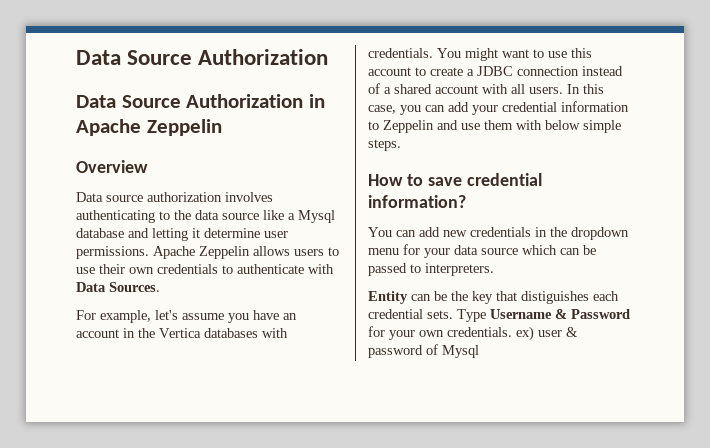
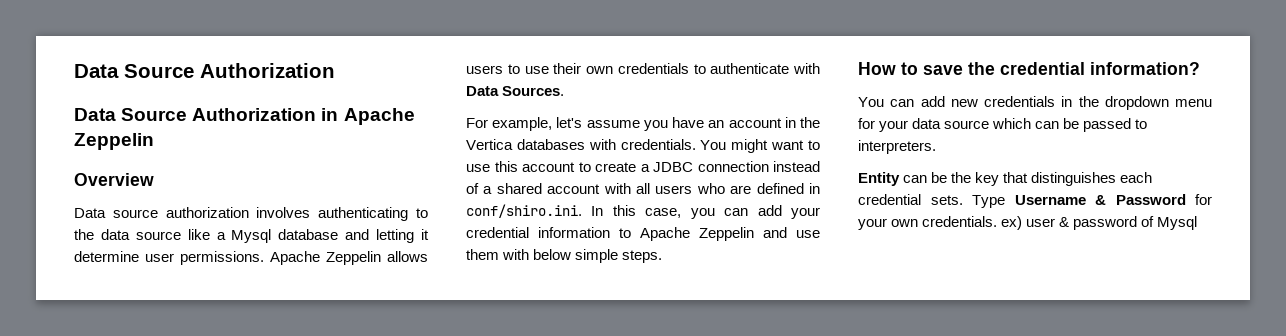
- You might want to use this account to create a JDBC connection instead of a shared account with all users. In this case, you can add your credential information to Zeppelin and use them with below simple steps.
+ You might want to use this account to create a JDBC connection instead of a shared account with all users who are defined in conf/shiro.ini. In this case, you can add your credential information to Apache Zeppelin and use them with below simple steps.
- How to save credential information?
+ How to save the credential information?
- Entity can be the key that distiguishes each credential sets.
+ Entity can be the key that distinguishes each credential sets.

